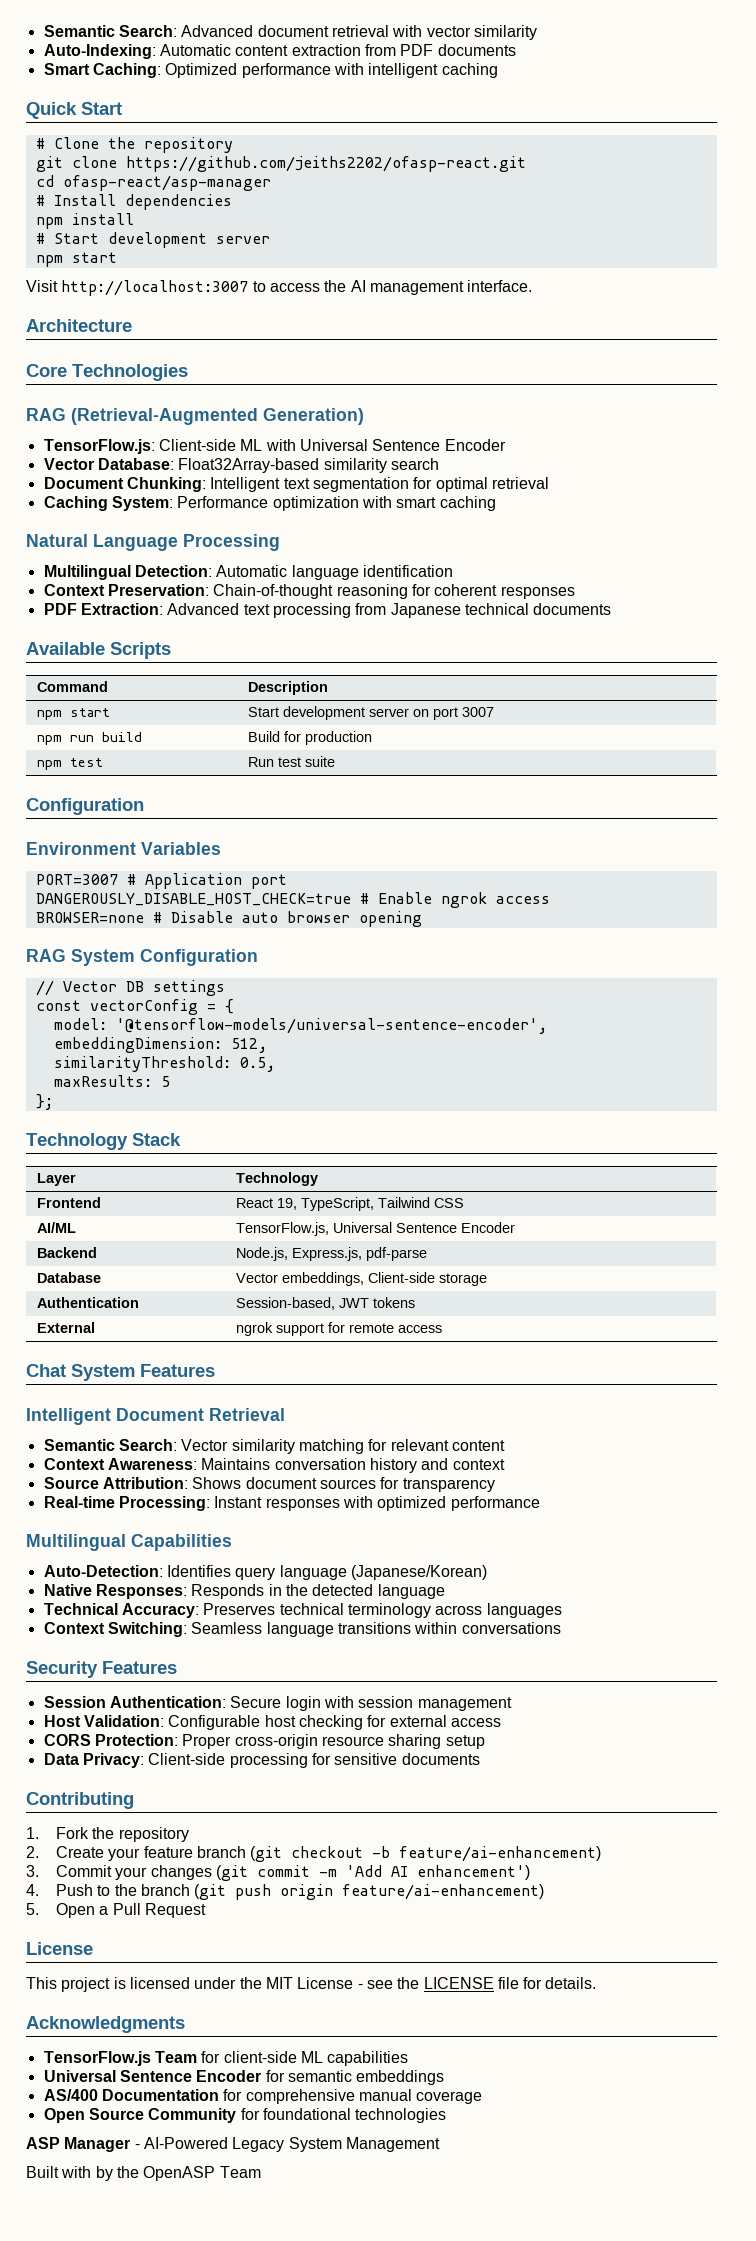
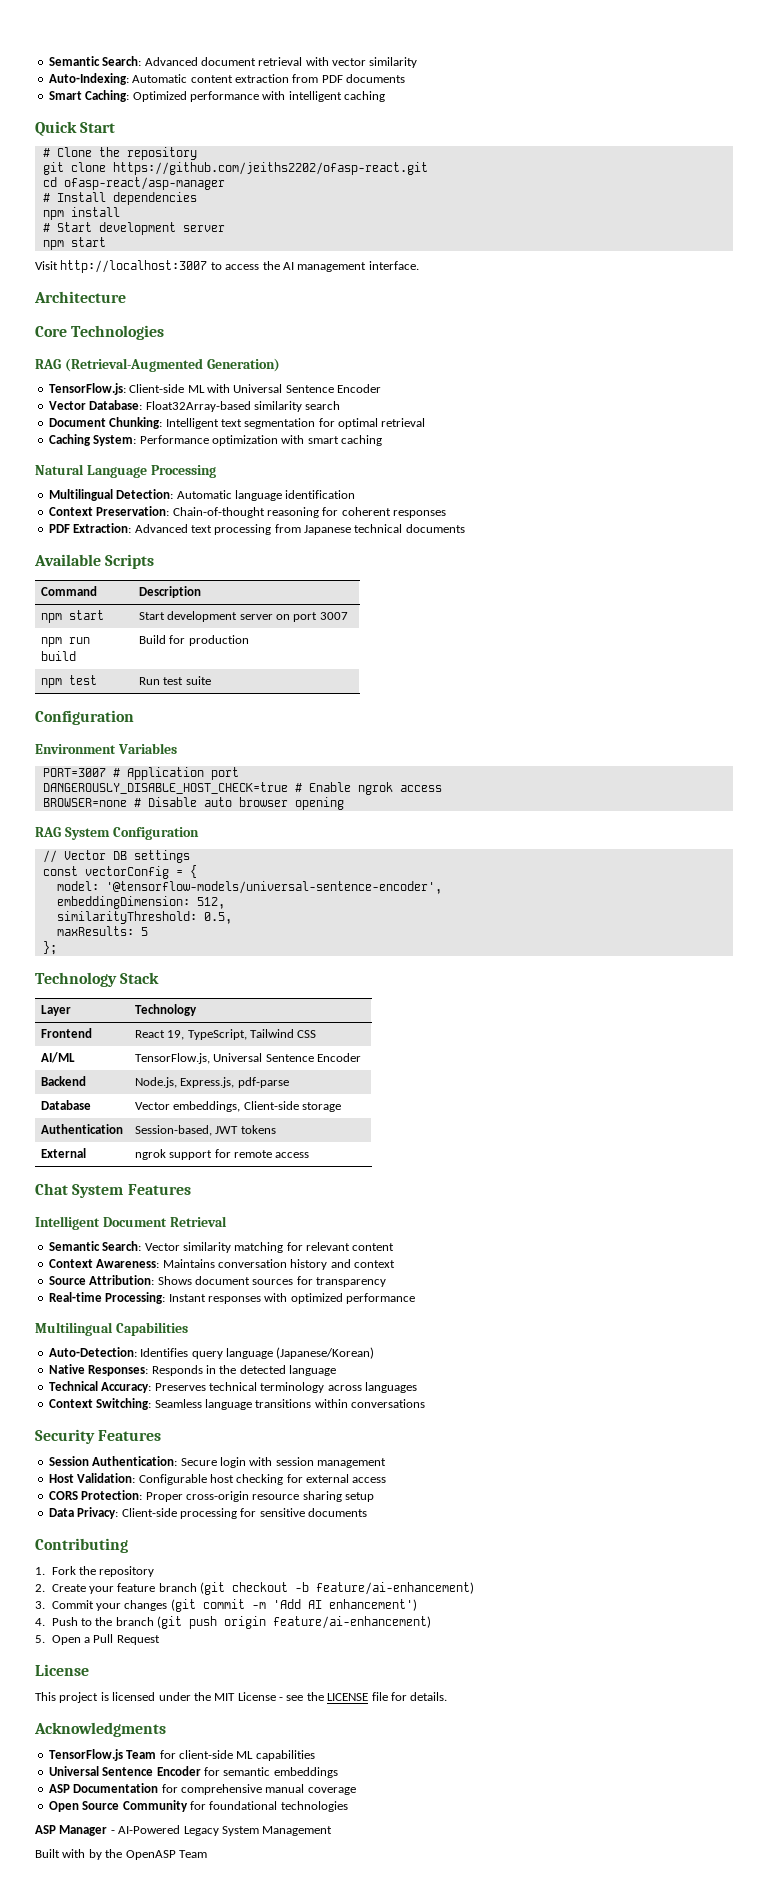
- AS/400 Documentation for comprehensive manual coverage
+ ASP Documentation for comprehensive manual coverage

